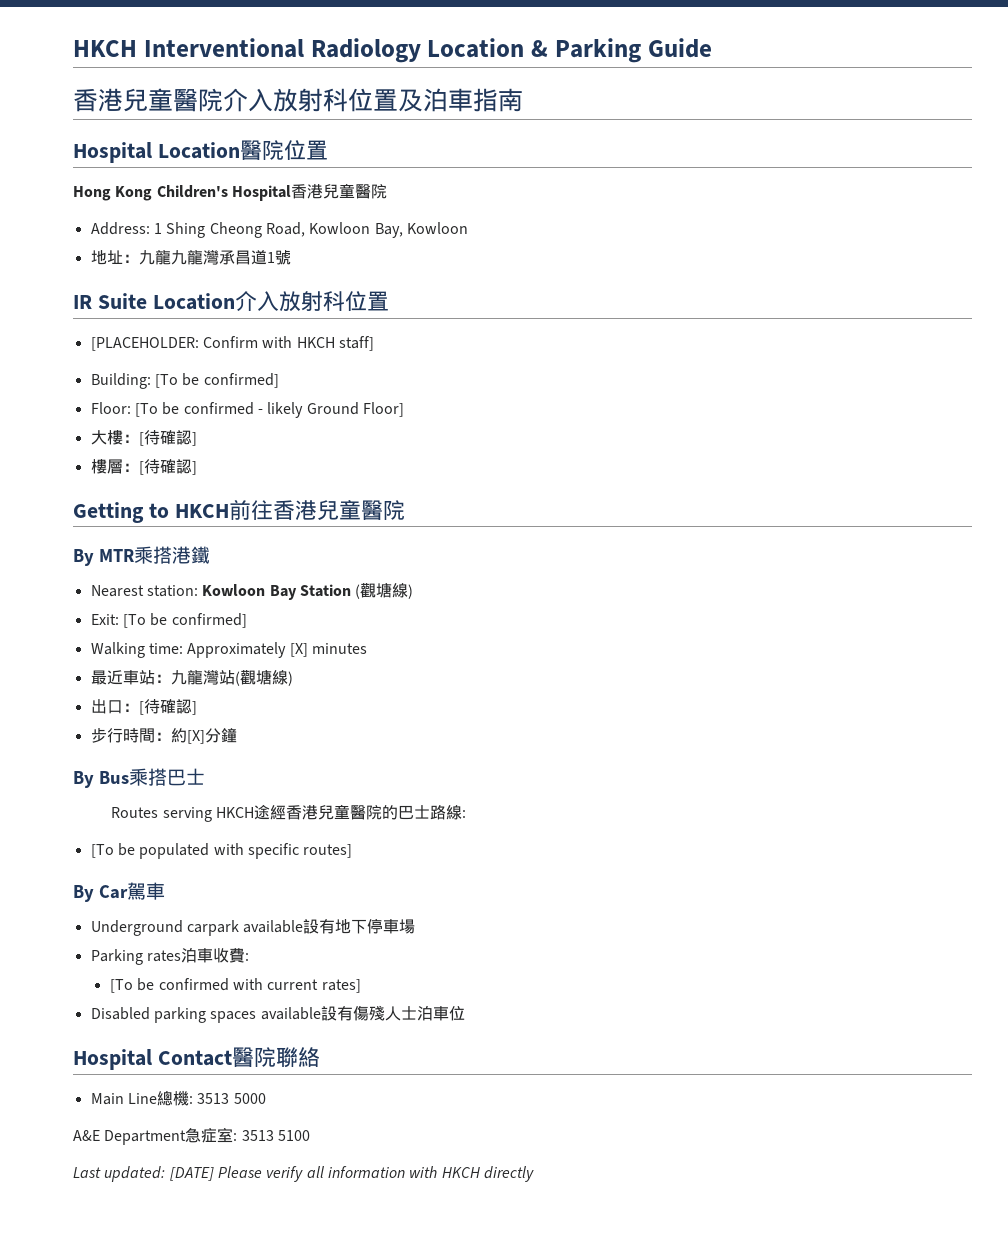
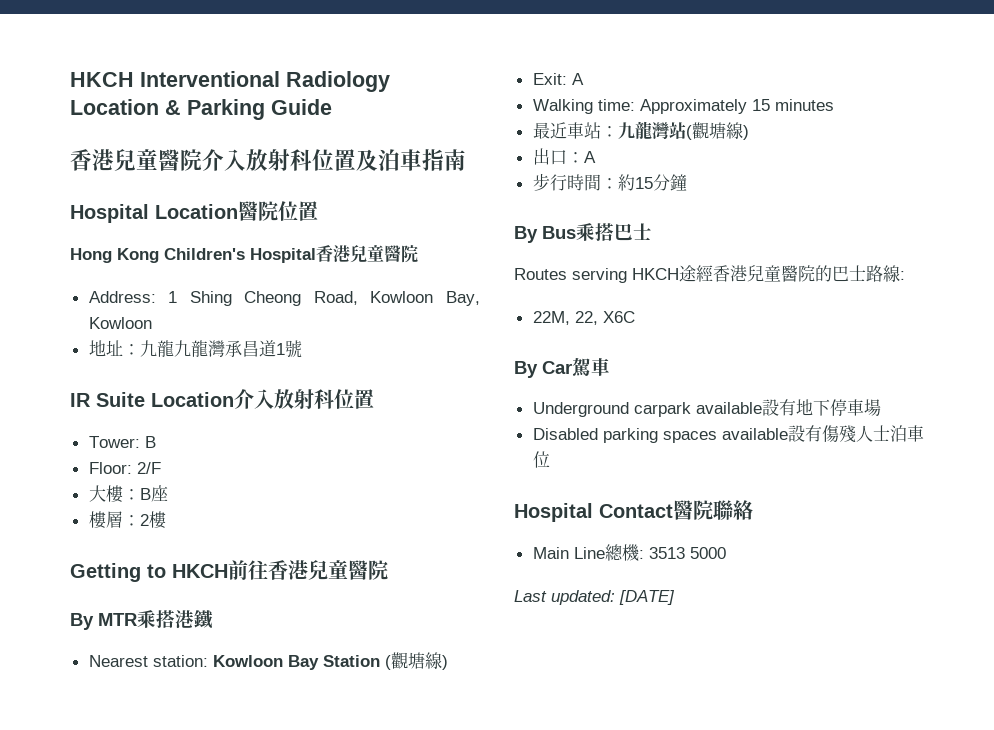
- [PLACEHOLDER: Confirm with HKCH staff]
- Building: [To be confirmed]
- Floor: [To be confirmed - likely Ground Floor]
- 大樓：[待確認]
- 樓層：[待確認]
+ Tower: B
+ Floor: 2/F
+ 大樓：B座
+ 樓層：2樓
- Exit: [To be confirmed]
+ Exit: A
- Walking time: Approximately [X] minutes
+ Walking time: Approximately 15 minutes
- 出口：[待確認]
+ 出口：A
- 步行時間：約[X]分鐘
+ 步行時間：約15分鐘
- [To be populated with specific routes]
+ 22M, 22, X6C
- Parking rates泊車收費:
- [To be confirmed with current rates]
- A&E Department急症室: 3513 5100
- Last updated: [DATE] Please verify all information with HKCH directly
+ Last updated: [DATE]

